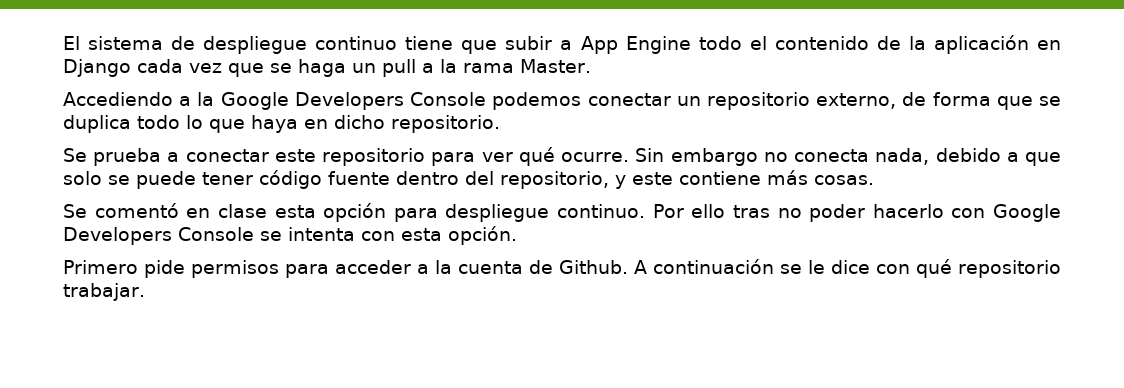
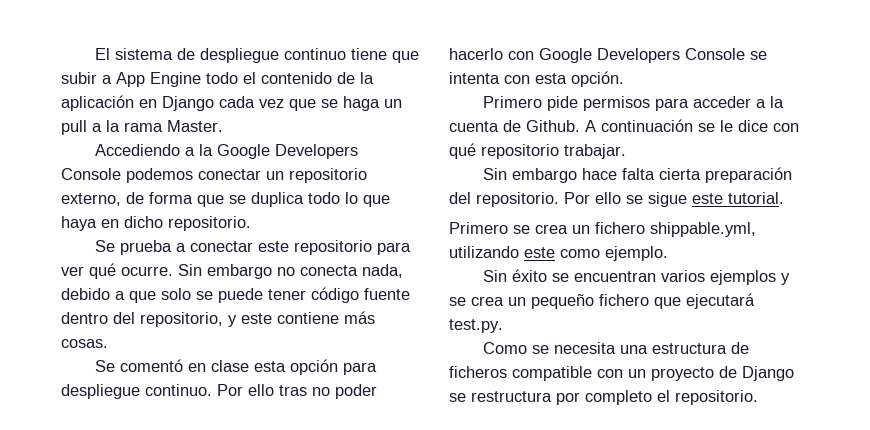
+ Sin embargo hace falta cierta preparación del repositorio. Por ello se sigue este tutorial.
+ Primero se crea un fichero shippable.yml, utilizando este como ejemplo.
+ Sin éxito se encuentran varios ejemplos y se crea un pequeño fichero que ejecutará test.py.
+ Como se necesita una estructura de ficheros compatible con un proyecto de Django se restructura por completo el repositorio.

